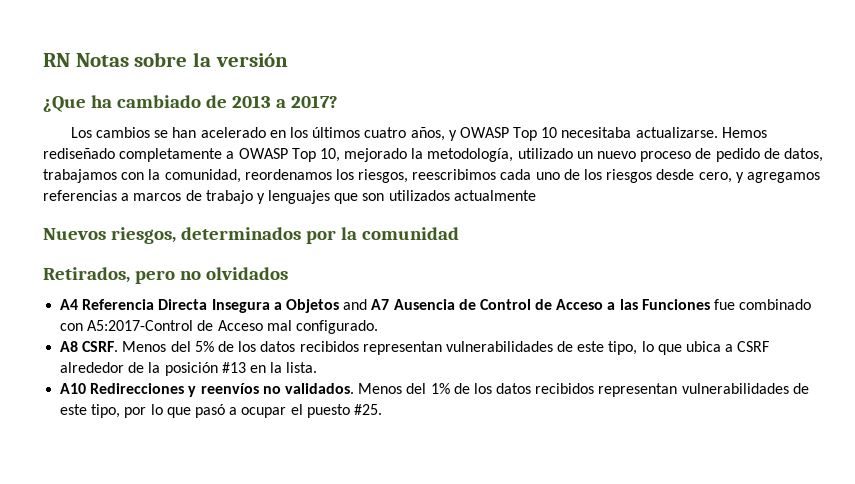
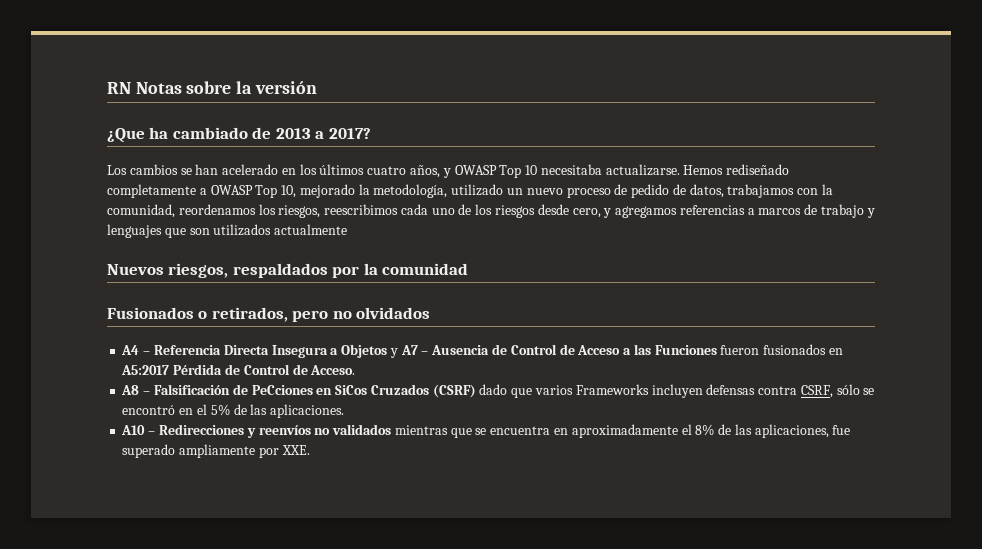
- Nuevos riesgos, determinados por la comunidad
+ Nuevos riesgos, respaldados por la comunidad
- Retirados, pero no olvidados
+ Fusionados o retirados, pero no olvidados
- A4 Referencia Directa Insegura a Objetos and A7 Ausencia de Control de Acceso a las Funciones fue combinado con A5:2017-Control de Acceso mal configurado.
- A8 CSRF. Menos del 5% de los datos recibidos representan vulnerabilidades de este tipo, lo que ubica a CSRF alrededor de la posición #13 en la lista.
+ A4 – Referencia Directa Insegura a Objetos y A7 – Ausencia de Control de Acceso a las Funciones fueron fusionados en A5:2017 Pérdida de Control de Acceso.
+ A8 – Falsificación de PeCciones en SiCos Cruzados (CSRF) dado que varios Frameworks incluyen defensas contra CSRF, sólo se encontró en el 5% de las aplicaciones.
- A10 Redirecciones y reenvíos no validados. Menos del 1% de los datos recibidos representan vulnerabilidades de este tipo, por lo que pasó a ocupar el puesto #25.
+ A10 – Redirecciones y reenvíos no validados mientras que se encuentra en aproximadamente el 8% de las aplicaciones, fue superado ampliamente por XXE.

